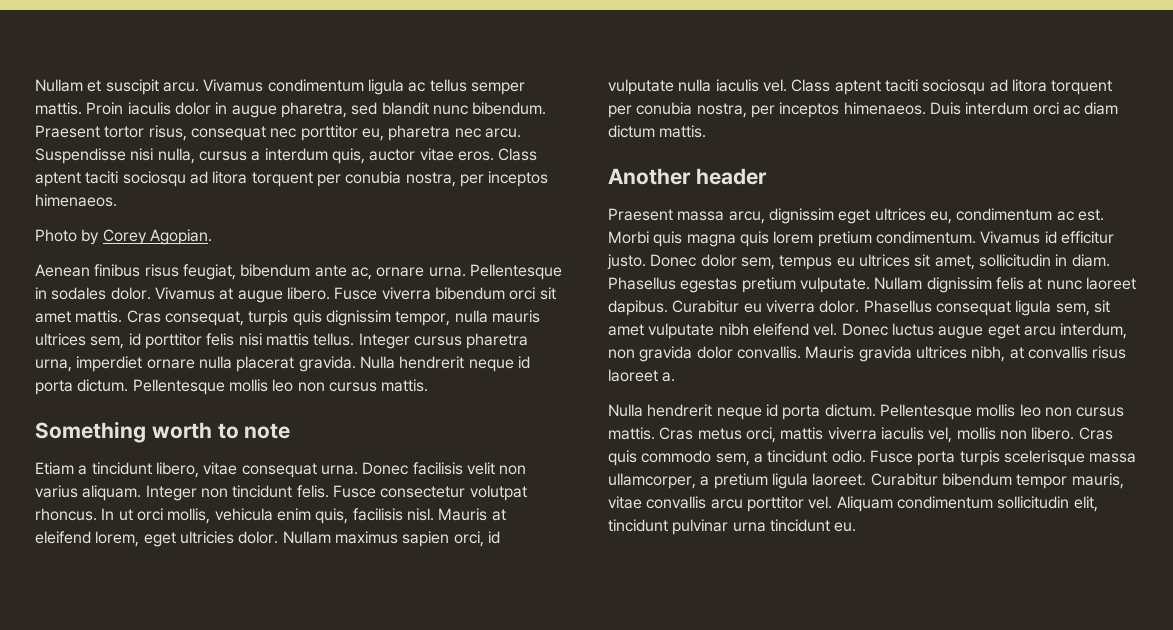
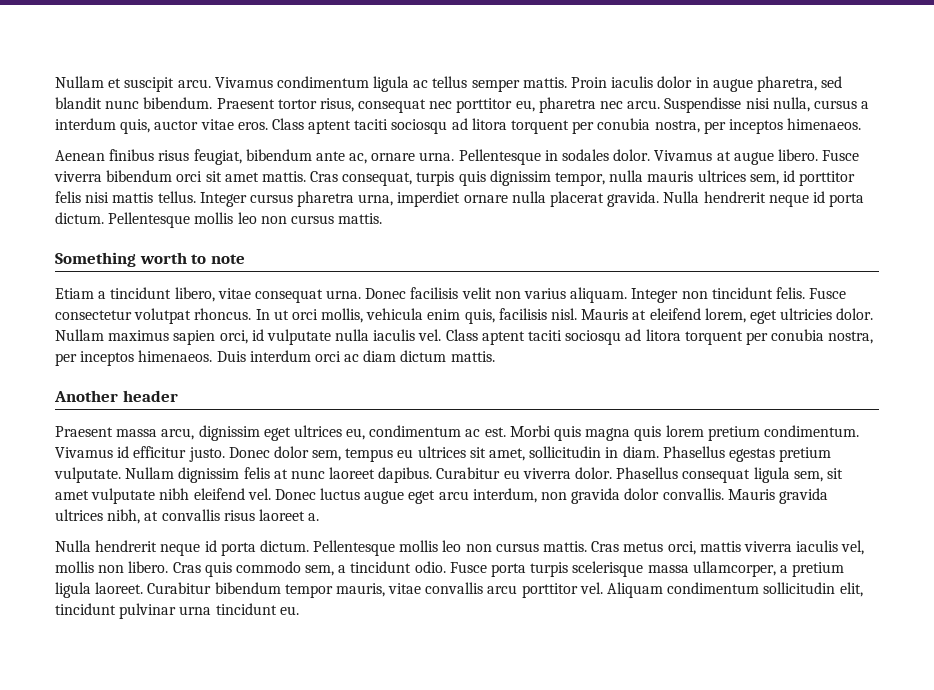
- Photo by Corey Agopian.

